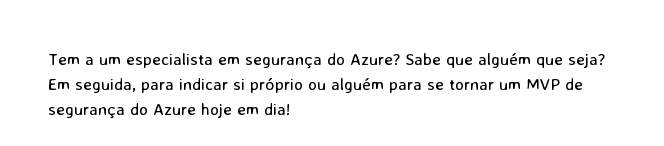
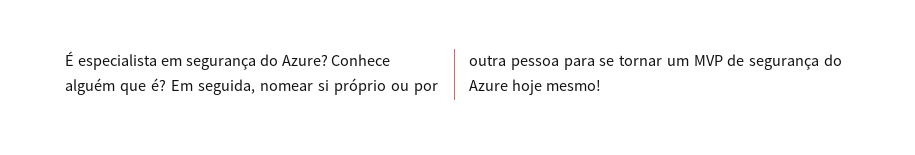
- Tem a um especialista em segurança do Azure?
+ É especialista em segurança do Azure?
- Sabe que alguém que seja?
+ Conhece alguém que é?
- Em seguida, para indicar si próprio ou alguém para se tornar um MVP de segurança do Azure hoje em dia!
+ Em seguida, nomear si próprio ou por outra pessoa para se tornar um MVP de segurança do Azure hoje mesmo!

